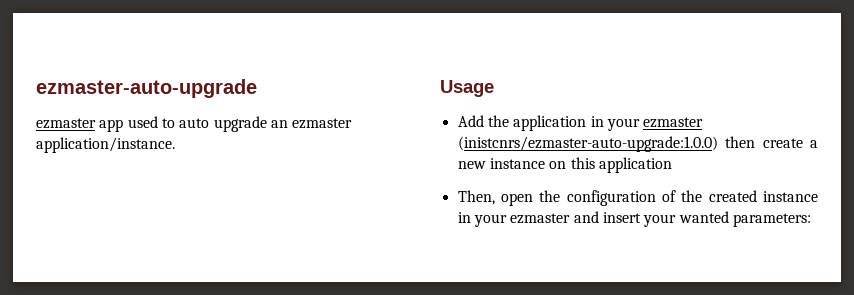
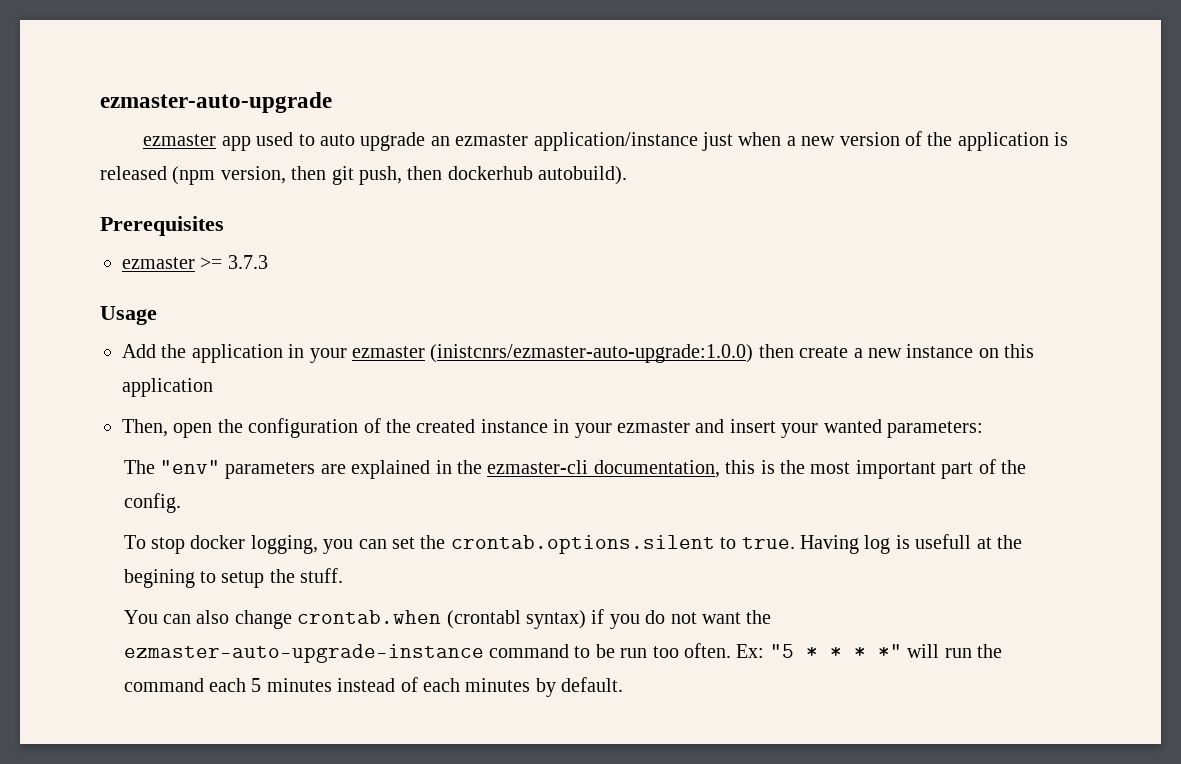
- ezmaster app used to auto upgrade an ezmaster application/instance.
+ ezmaster app used to auto upgrade an ezmaster application/instance just when a new version of the application is released (npm version, then git push, then dockerhub autobuild).
+ Prerequisites
+ ezmaster >= 3.7.3
+ The "env" parameters are explained in the ezmaster-cli documentation, this is the most important part of the config.
+ To stop docker logging, you can set the crontab.options.silent to true. Having log is usefull at the begining to setup the stuff.
+ You can also change crontab.when (crontabl syntax) if you do not want the ezmaster-auto-upgrade-instance command to be run too often. Ex: "5 * * * *" will run the command each 5 minutes instead of each minutes by default.

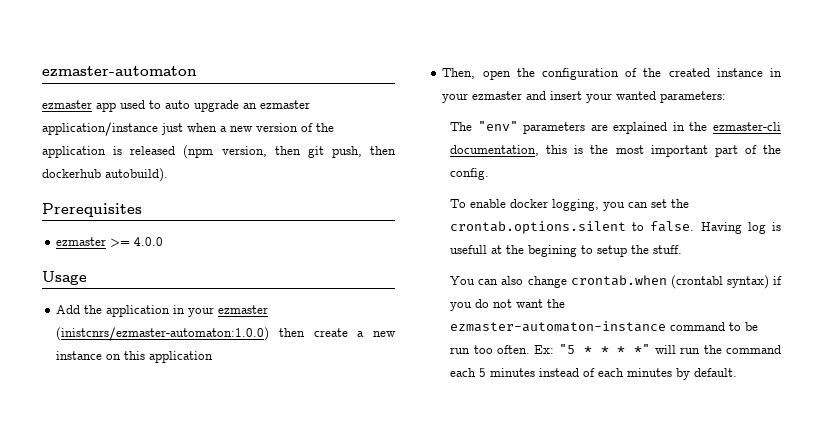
- ezmaster-auto-upgrade
+ ezmaster-automaton
- ezmaster >= 3.7.3
+ ezmaster >= 4.0.0
- Add the application in your ezmaster (inistcnrs/ezmaster-auto-upgrade:1.0.0) then create a new instance on this application
+ Add the application in your ezmaster (inistcnrs/ezmaster-automaton:1.0.0) then create a new instance on this application
- To stop docker logging, you can set the crontab.options.silent to true.
+ To enable docker logging, you can set the crontab.options.silent to false.
- You can also change crontab.when (crontabl syntax) if you do not want the ezmaster-auto-upgrade-instance command to be run too often.
+ You can also change crontab.when (crontabl syntax) if you do not want the ezmaster-automaton-instance command to be run too often.

